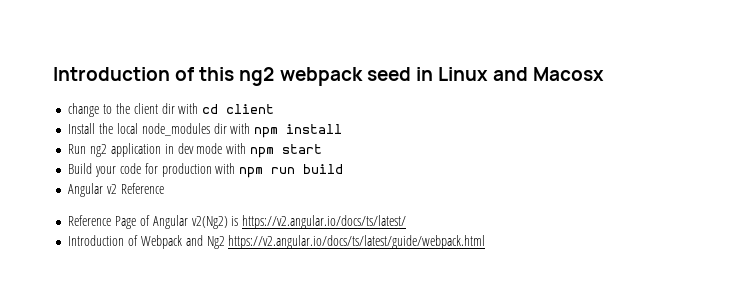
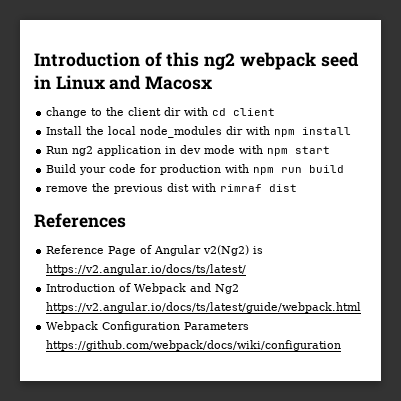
- Angular v2 Reference
+ remove the previous dist with rimraf dist
+ References
+ Webpack Configuration Parameters https://github.com/webpack/docs/wiki/configuration

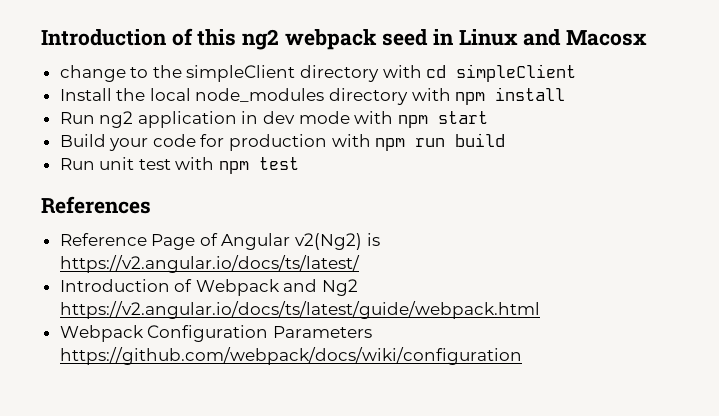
- change to the client dir with cd client
+ change to the simpleClient directory with cd simpleClient
- Install the local node_modules dir with npm install
+ Install the local node_modules directory with npm install
- remove the previous dist with rimraf dist
+ Run unit test with npm test

